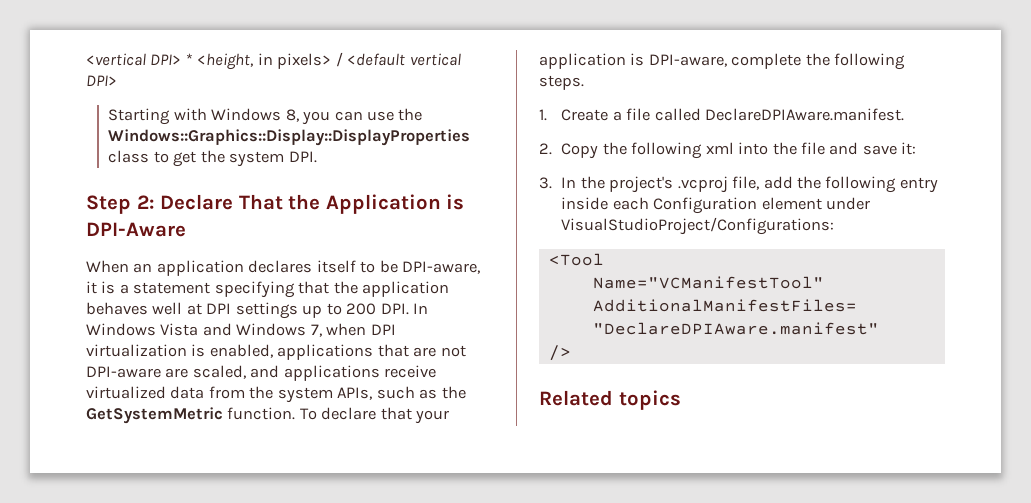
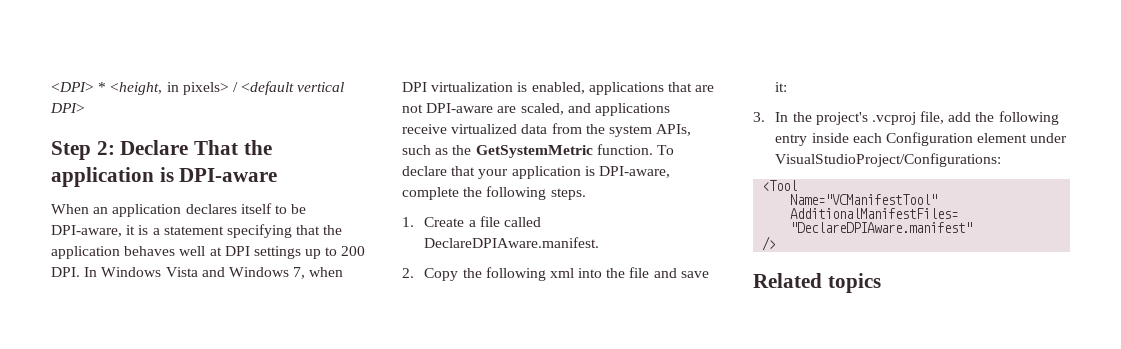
- <vertical DPI> * <height, in pixels> / <default vertical DPI>
+ <DPI> * <height, in pixels> / <default vertical DPI>
- Starting with Windows 8, you can use the Windows::Graphics::Display::DisplayProperties class to get the system DPI.
- Step 2: Declare That the Application is DPI-Aware
+ Step 2: Declare That the application is DPI-aware

